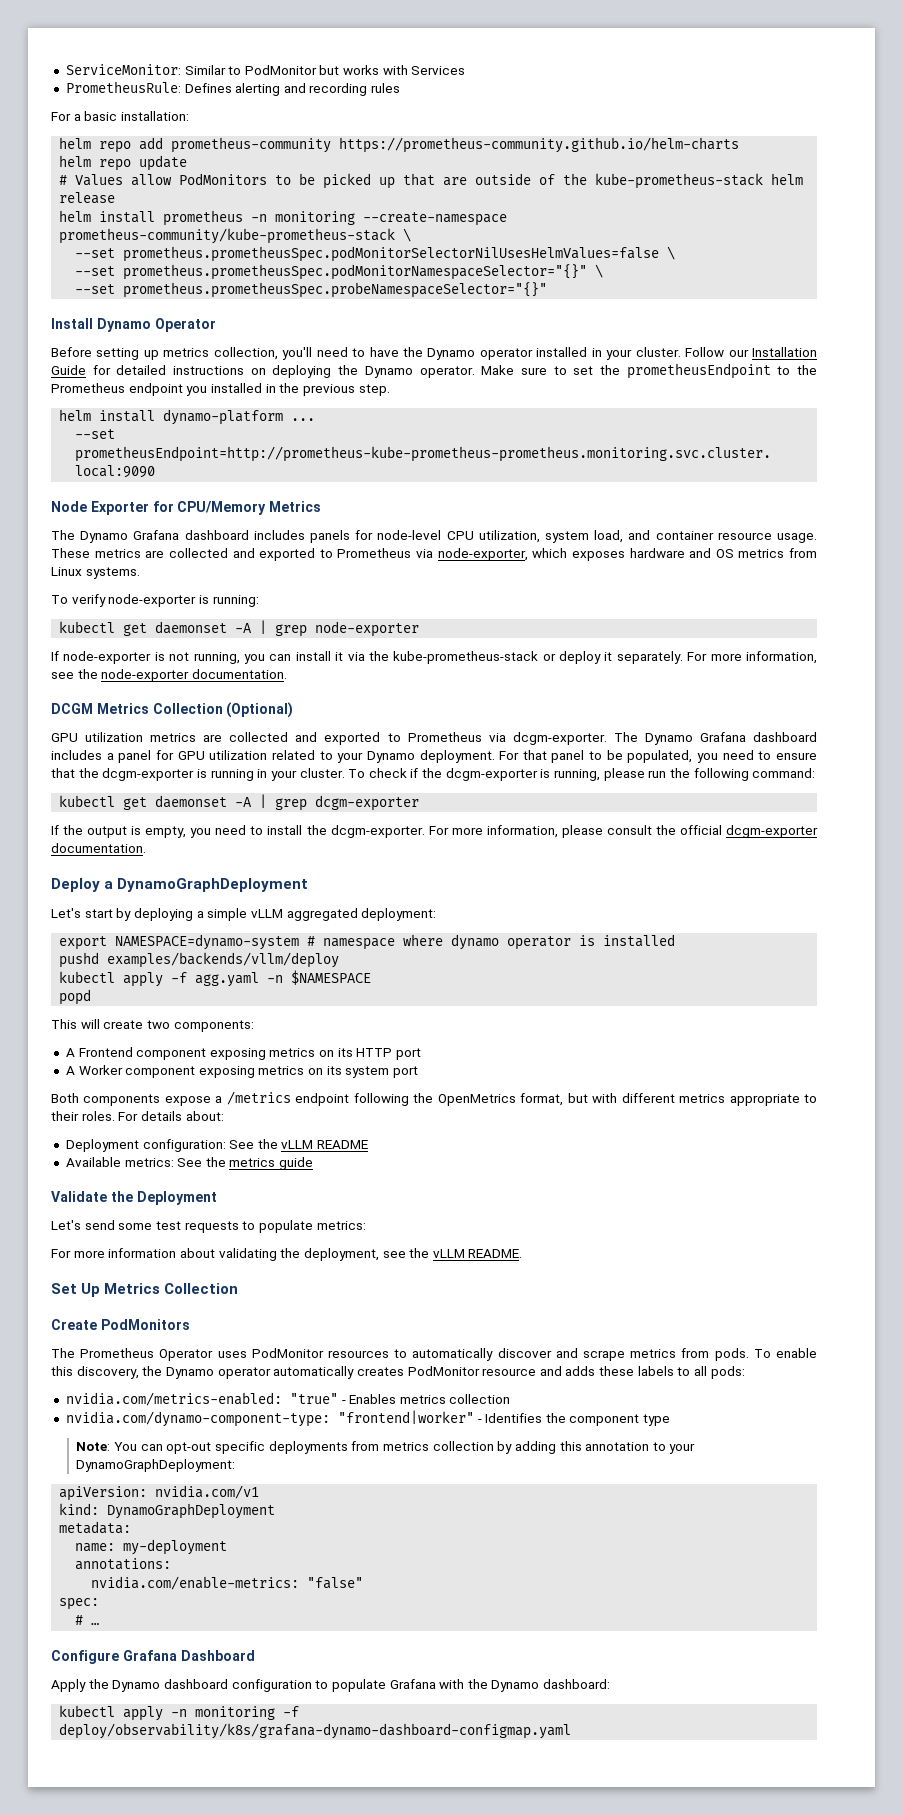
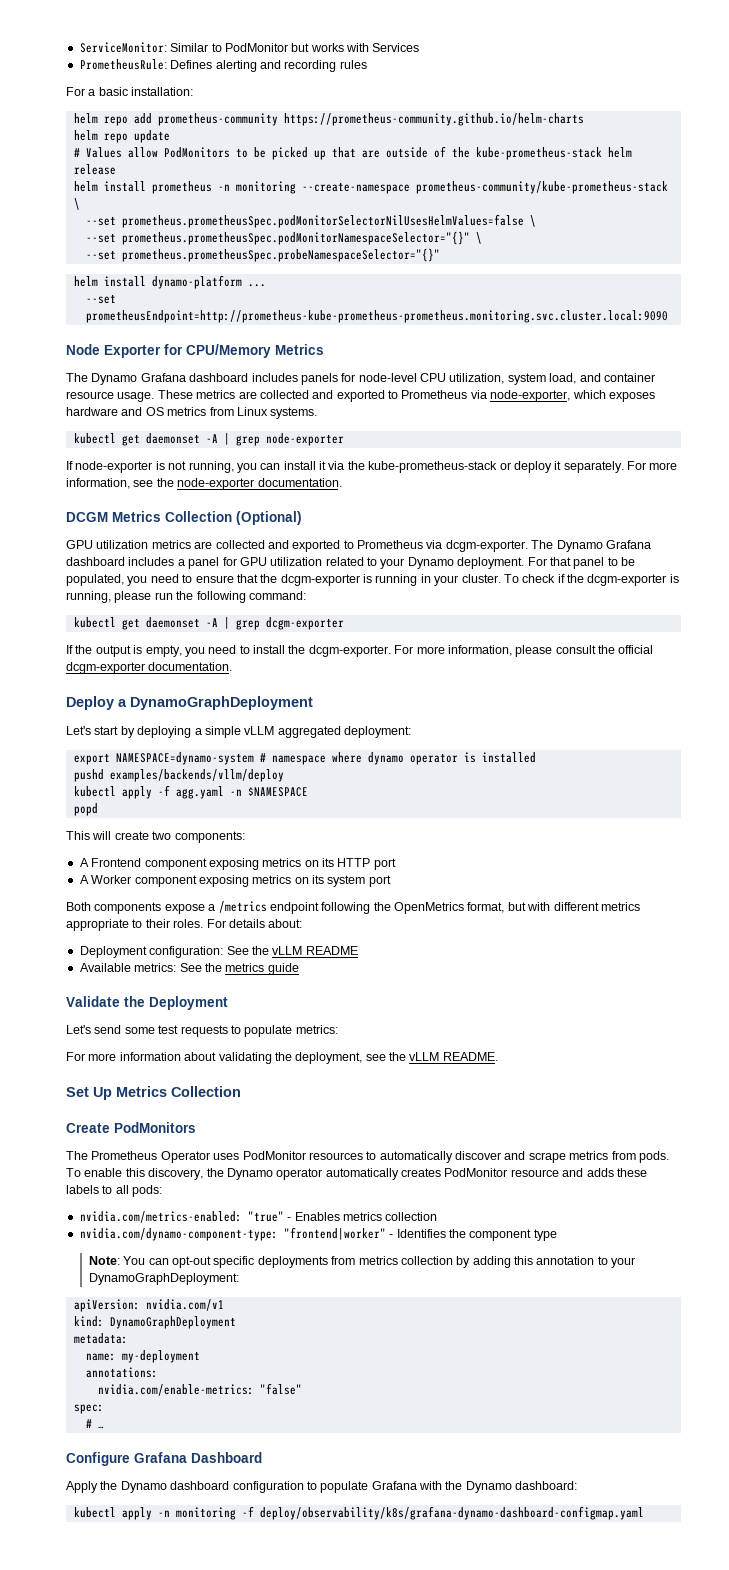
- Install Dynamo Operator
- Before setting up metrics collection, you'll need to have the Dynamo operator installed in your cluster. Follow our Installation Guide for detailed instructions on deploying the Dynamo operator. Make sure to set the prometheusEndpoint to the Prometheus endpoint you installed in the previous step.
- To verify node-exporter is running:

